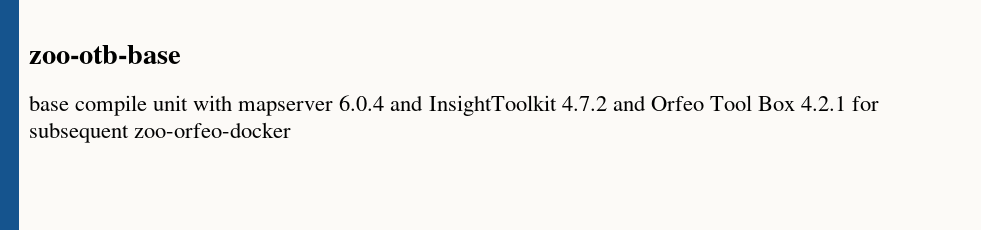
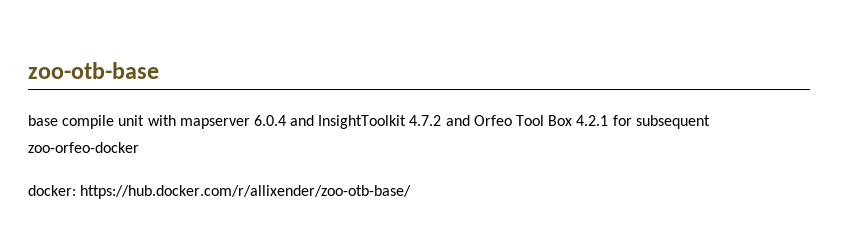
+ docker: https://hub.docker.com/r/allixender/zoo-otb-base/

